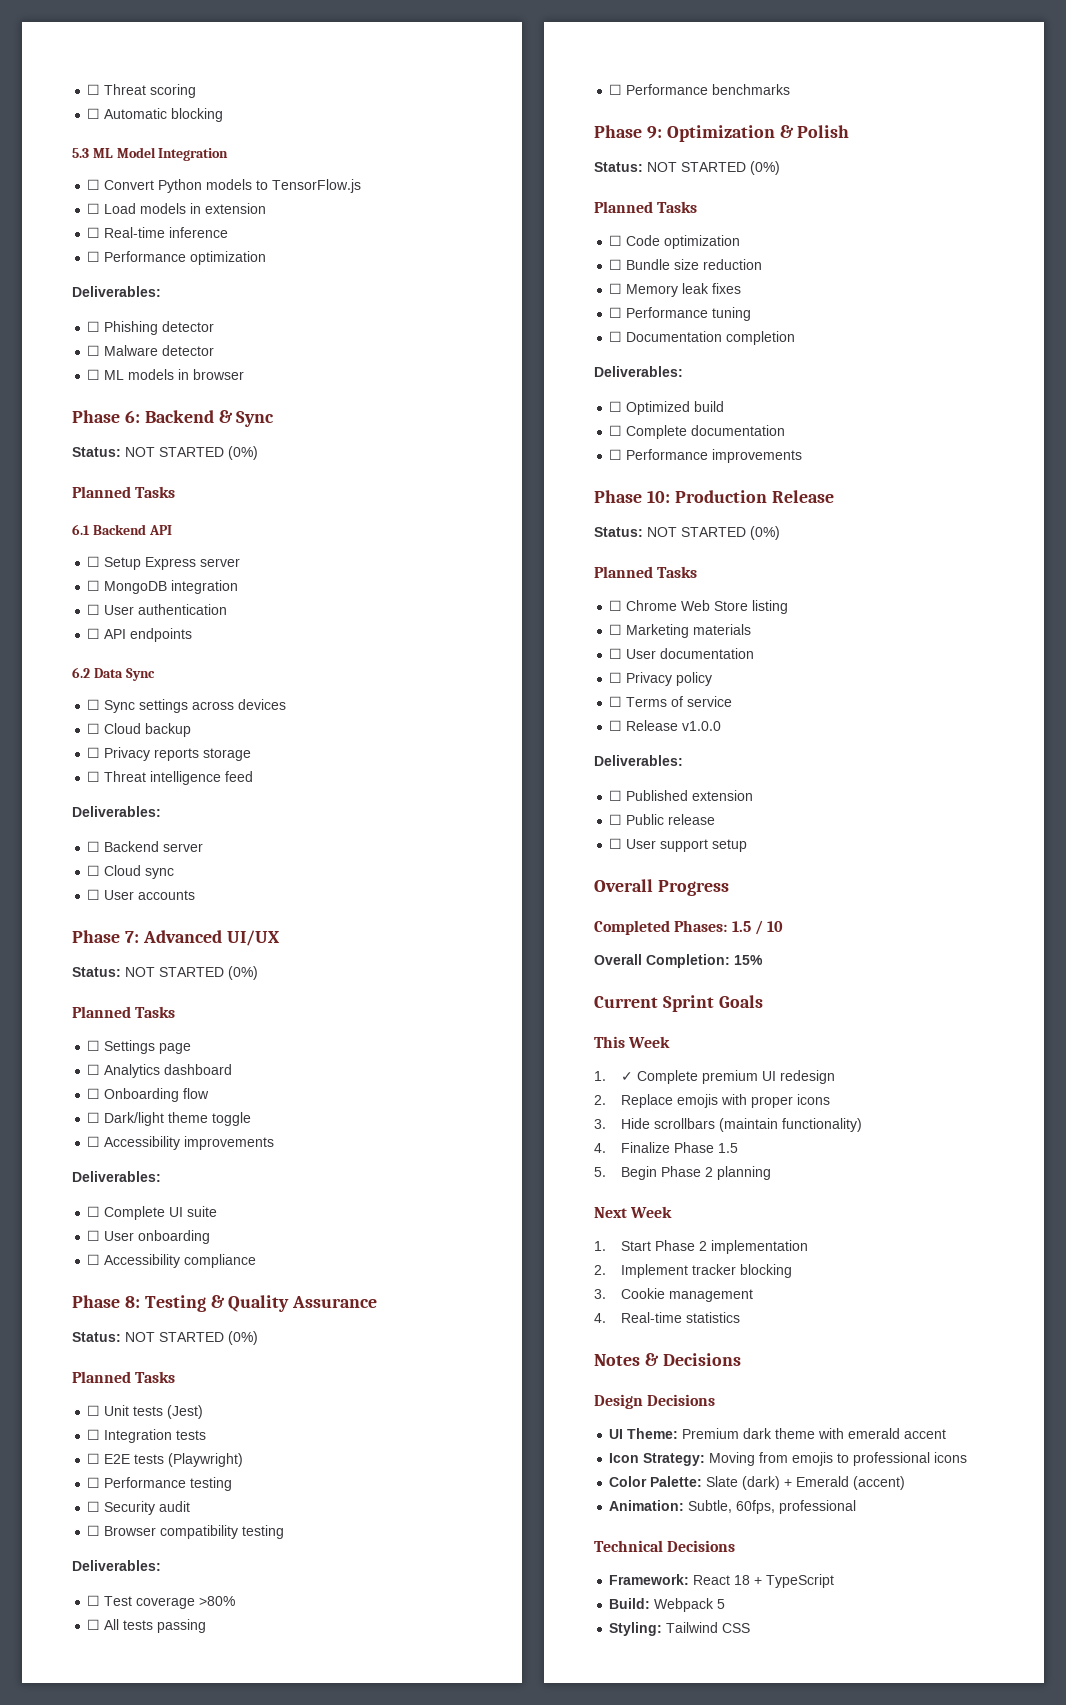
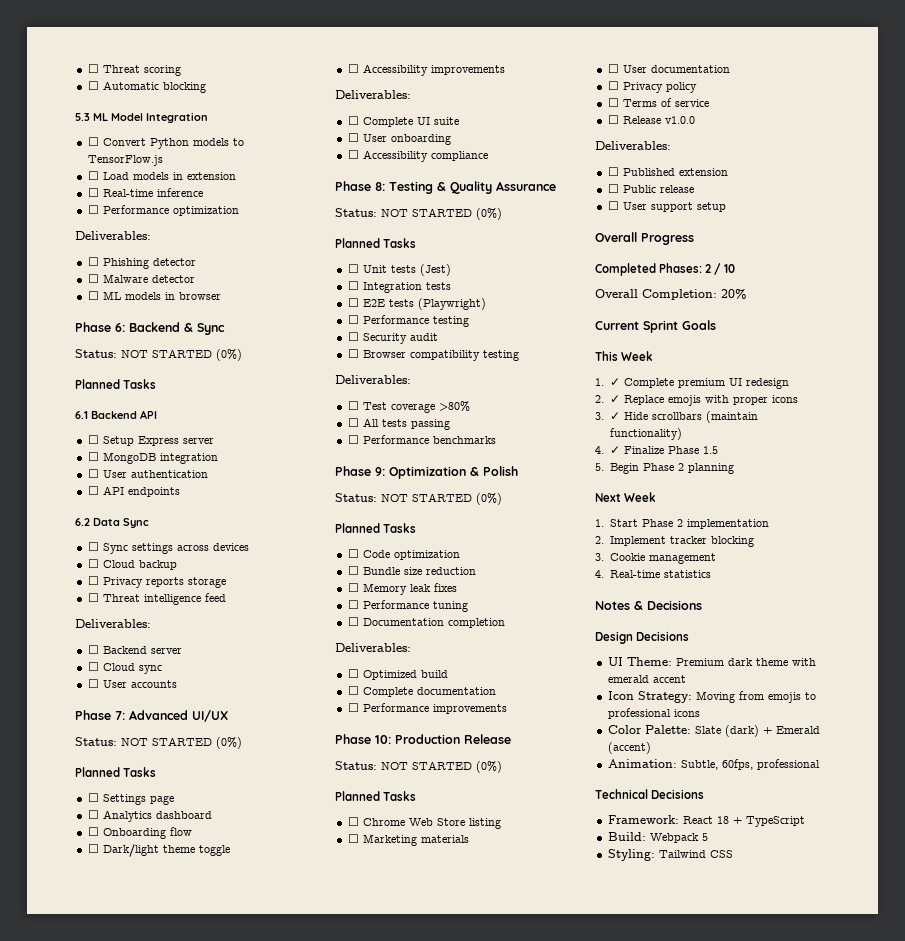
- Completed Phases: 1.5 / 10
+ Completed Phases: 2 / 10
- Overall Completion: 15%
+ Overall Completion: 20%
- 2. Replace emojis with proper icons
+ 2. ✓ Replace emojis with proper icons
- 3. Hide scrollbars (maintain functionality)
+ 3. ✓ Hide scrollbars (maintain functionality)
- 4. Finalize Phase 1.5
+ 4. ✓ Finalize Phase 1.5

